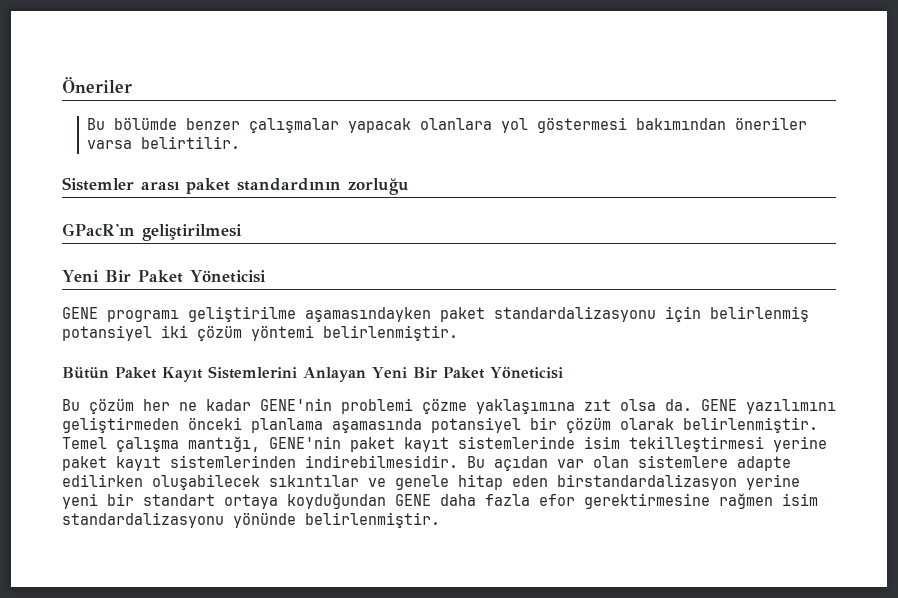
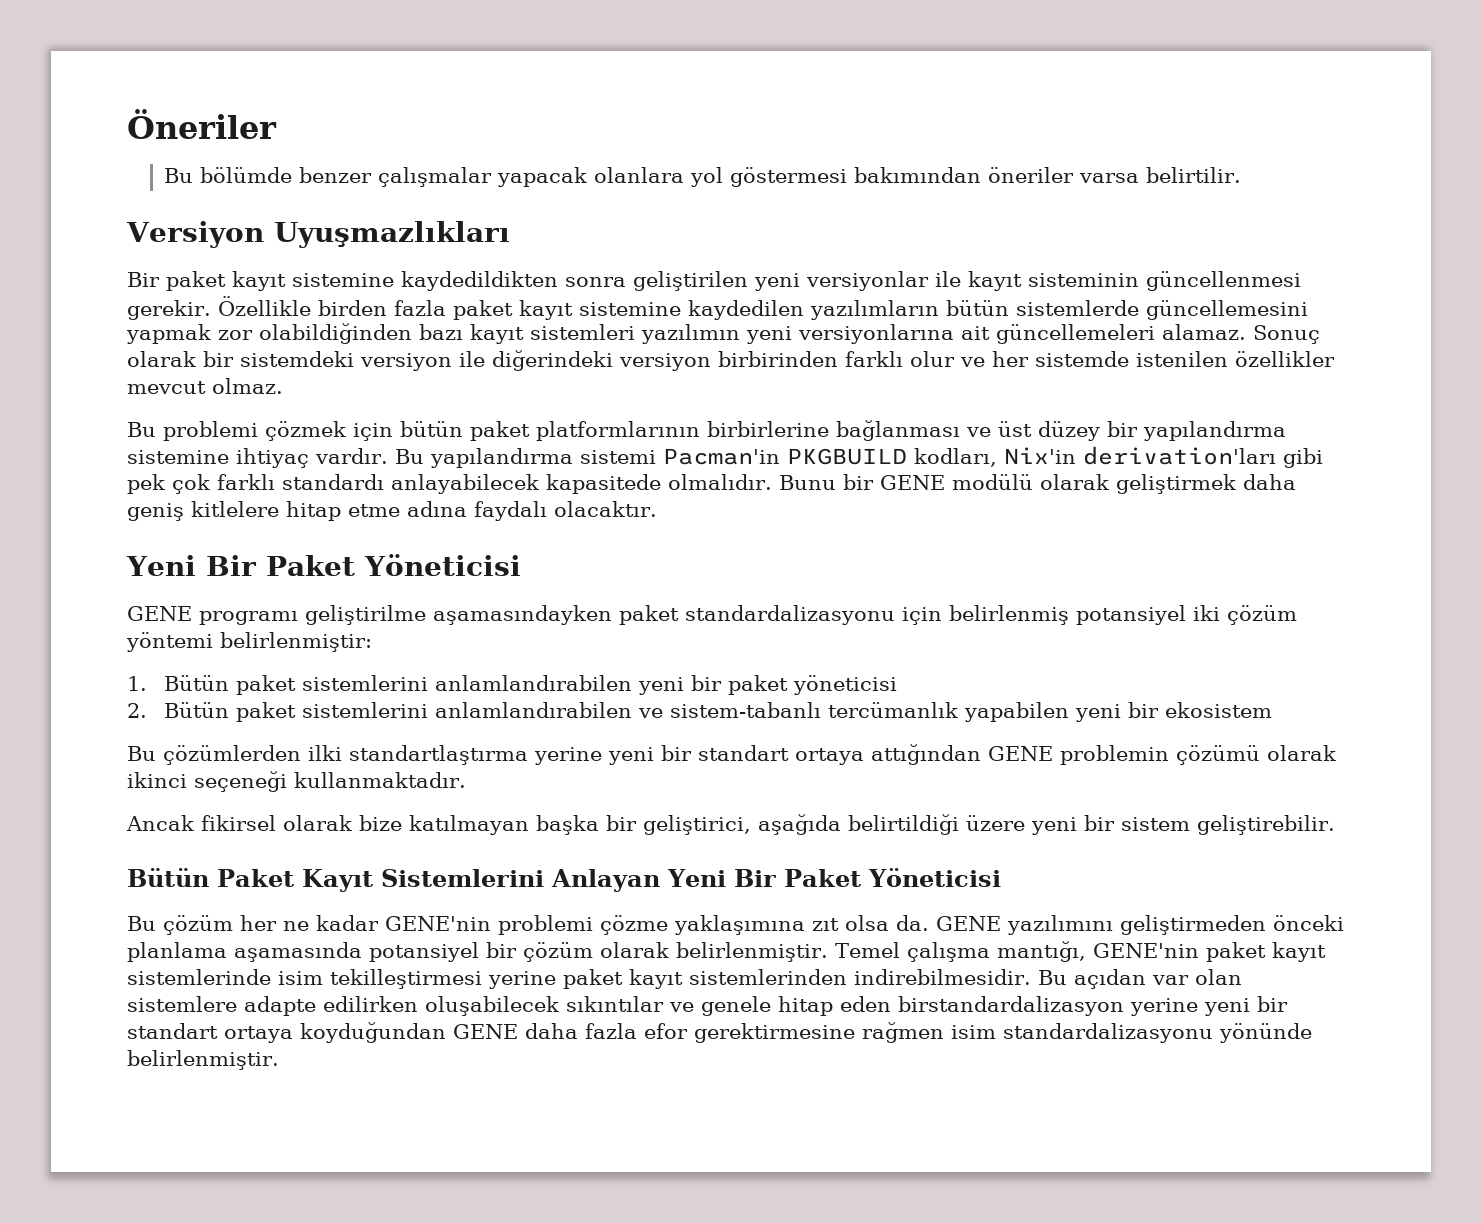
- Sistemler arası paket standardının zorluğu
- GPacR'ın geliştirilmesi
+ Versiyon Uyuşmazlıkları
+ Bir paket kayıt sistemine kaydedildikten sonra geliştirilen yeni versiyonlar ile kayıt sisteminin güncellenmesi gerekir. Özellikle birden fazla paket kayıt sistemine kaydedilen yazılımların bütün sistemlerde güncellemesini yapmak zor olabildiğinden bazı kayıt sistemleri yazılımın yeni versiyonlarına ait güncellemeleri alamaz. Sonuç olarak bir sistemdeki versiyon ile diğerindeki versiyon birbirinden farklı olur ve her sistemde istenilen özellikler mevcut olmaz.
+ Bu problemi çözmek için bütün paket platformlarının birbirlerine bağlanması ve üst düzey bir yapılandırma sistemine ihtiyaç vardır. Bu yapılandırma sistemi Pacman'in PKGBUILD kodları, Nix'in derivation'ları gibi pek çok farklı standardı anlayabilecek kapasitede olmalıdır. Bunu bir GENE modülü olarak geliştirmek daha geniş kitlelere hitap etme adına faydalı olacaktır.
- GENE programı geliştirilme aşamasındayken paket standardalizasyonu için belirlenmiş potansiyel iki çözüm yöntemi belirlenmiştir.
+ GENE programı geliştirilme aşamasındayken paket standardalizasyonu için belirlenmiş potansiyel iki çözüm yöntemi belirlenmiştir:
+ 1. Bütün paket sistemlerini anlamlandırabilen yeni bir paket yöneticisi
+ 2. Bütün paket sistemlerini anlamlandırabilen ve sistem-tabanlı tercümanlık yapabilen yeni bir ekosistem
+ Bu çözümlerden ilki standartlaştırma yerine yeni bir standart ortaya attığından GENE problemin çözümü olarak ikinci seçeneği kullanmaktadır.
+ Ancak fikirsel olarak bize katılmayan başka bir geliştirici, aşağıda belirtildiği üzere yeni bir sistem geliştirebilir.

